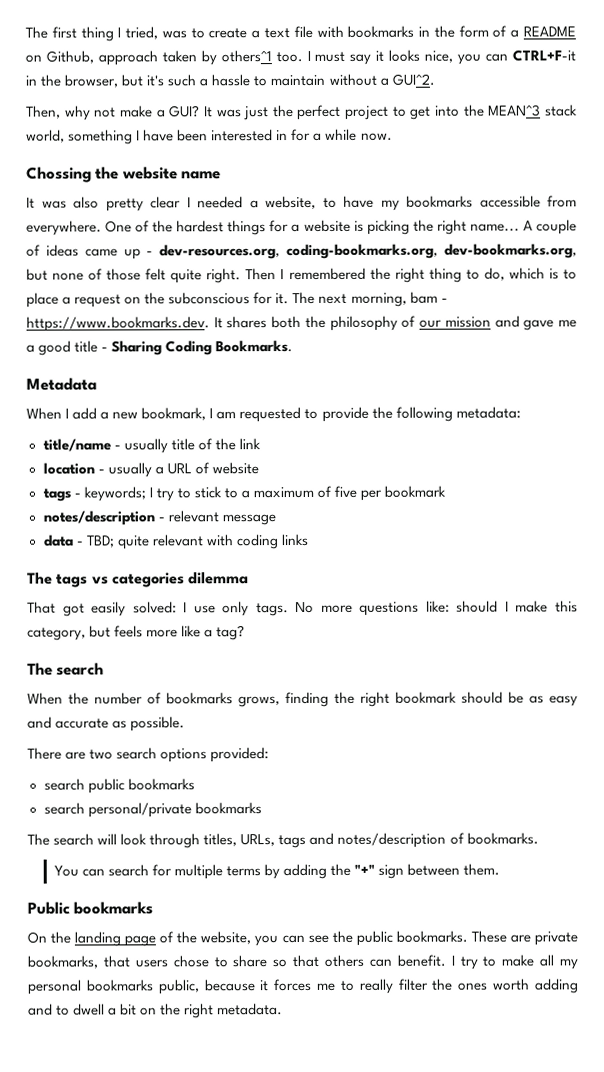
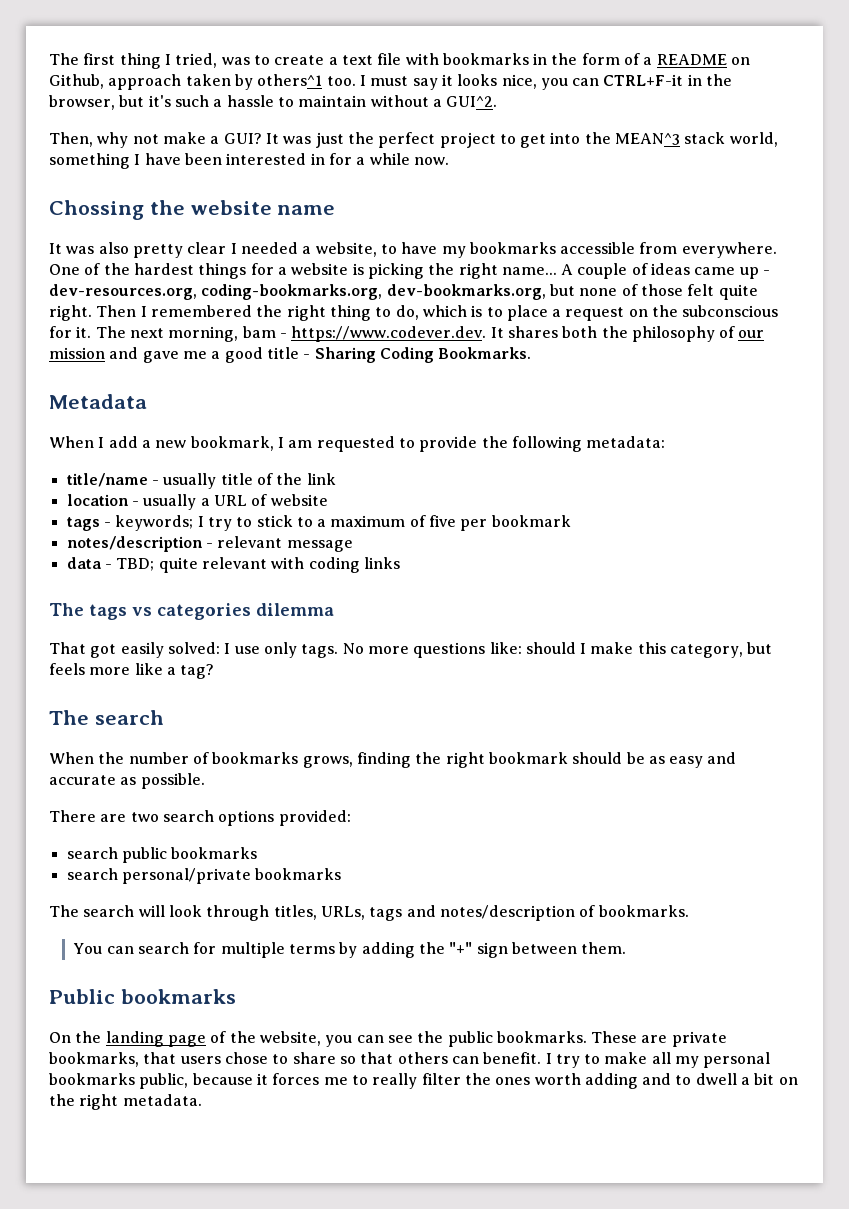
- The next morning, bam - https://www.bookmarks.dev. It shares both the philosophy of our mission and gave me a good title - Sharing Coding Bookmarks.
+ The next morning, bam - https://www.codever.dev. It shares both the philosophy of our mission and gave me a good title - Sharing Coding Bookmarks.

